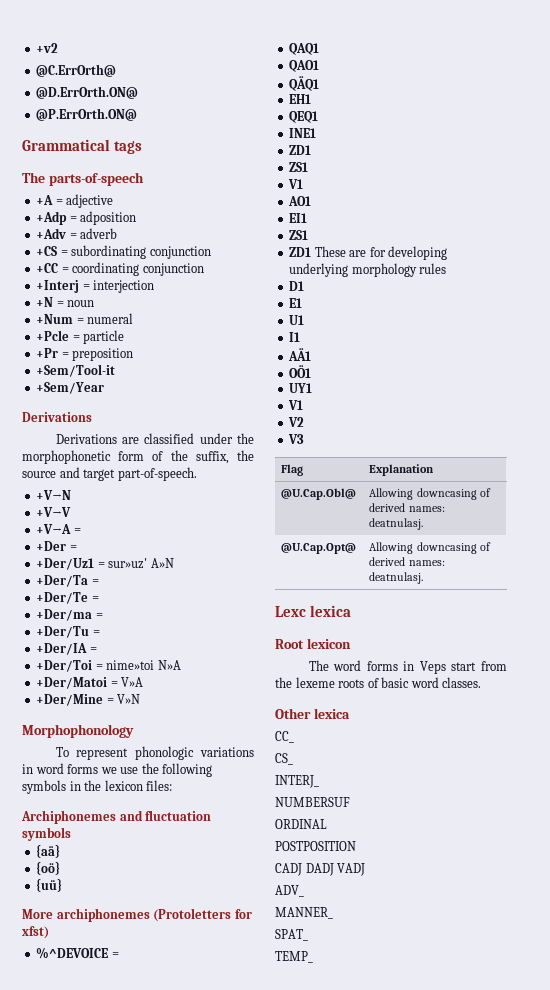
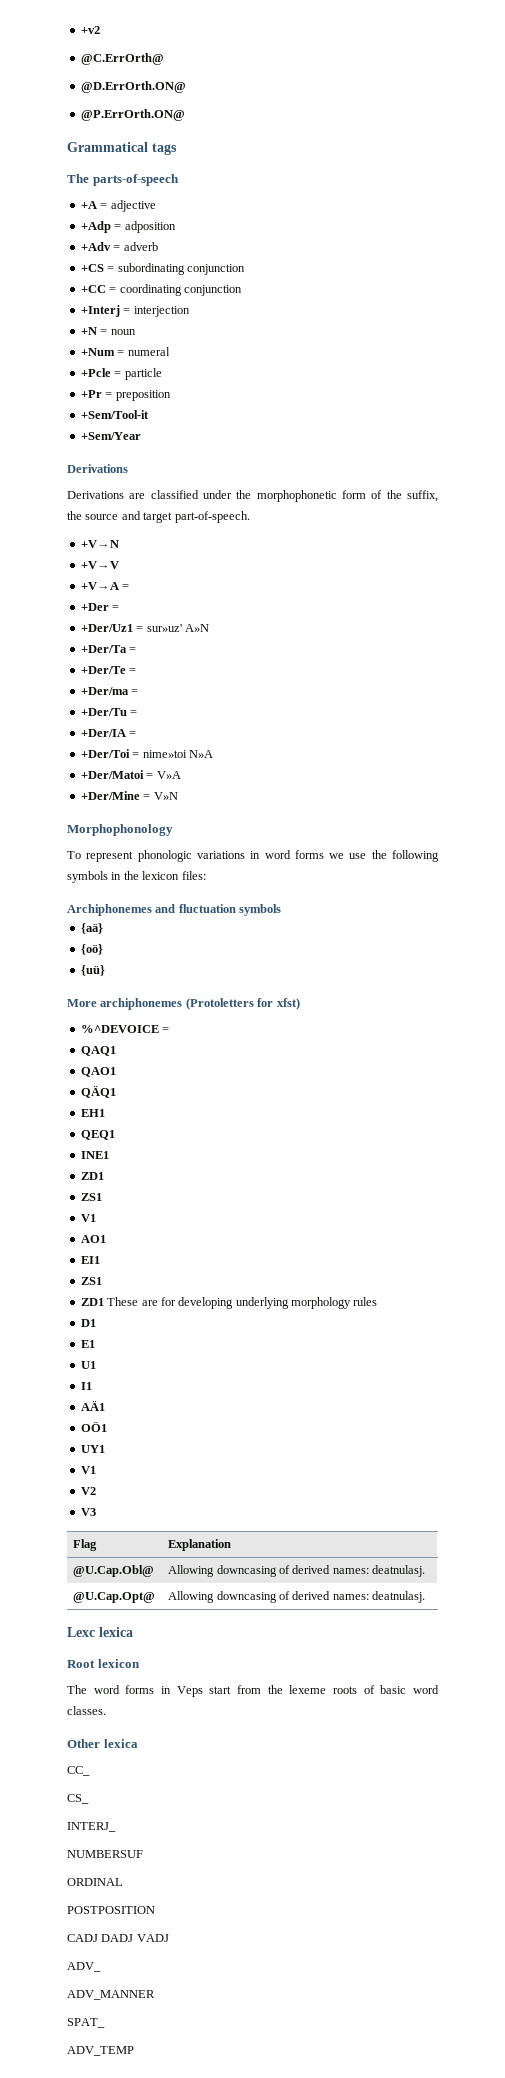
- MANNER_
+ ADV_MANNER
- TEMP_
+ ADV_TEMP

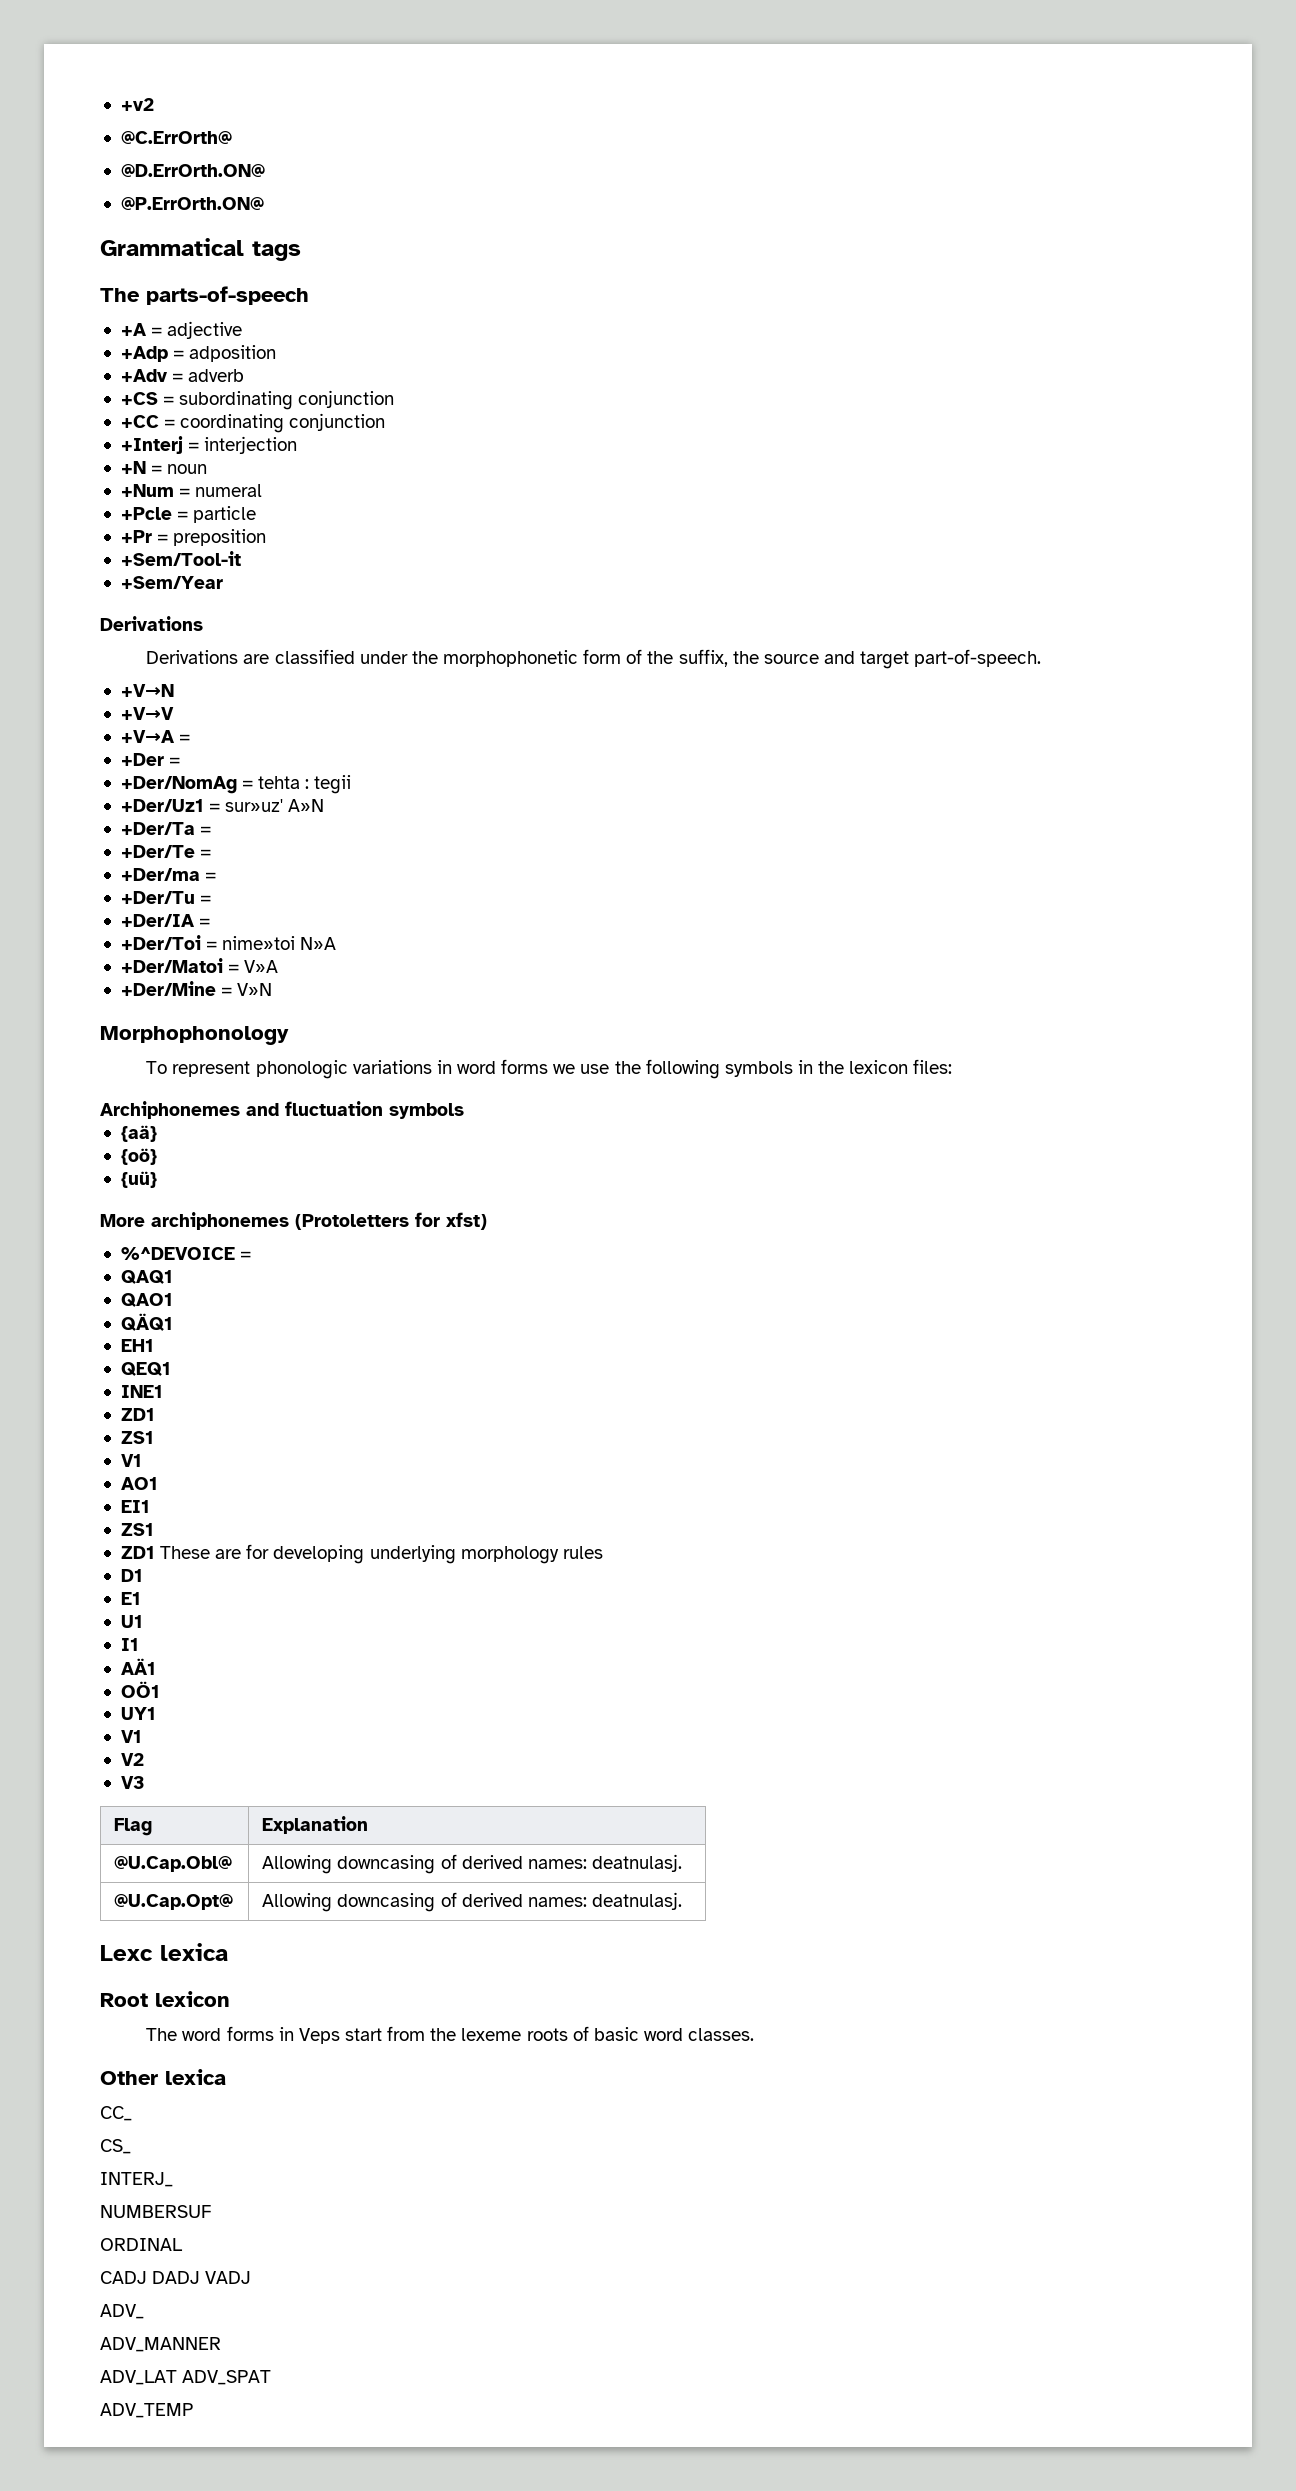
+ +Der/NomAg = tehta : tegii
- POSTPOSITION
- SPAT_
+ ADV_LAT ADV_SPAT

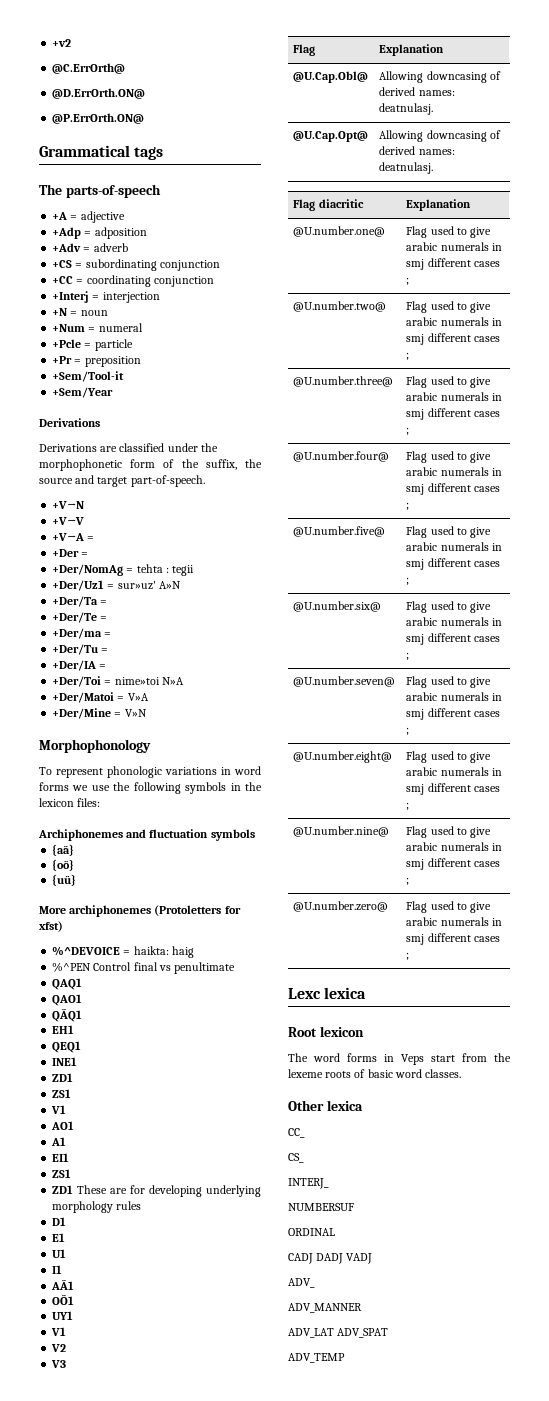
- %^DEVOICE =
+ %^DEVOICE = haikta: haig
+ %^PEN Control final vs penultimate
+ A1
+ Flag diacritic | Explanation
+ @U.number.one@ | Flag used to give arabic numerals in smj different cases ;
+ @U.number.two@ | Flag used to give arabic numerals in smj different cases ;
+ @U.number.three@ | Flag used to give arabic numerals in smj different cases ;
+ @U.number.four@ | Flag used to give arabic numerals in smj different cases ;
+ @U.number.five@ | Flag used to give arabic numerals in smj different cases ;
+ @U.number.six@ | Flag used to give arabic numerals in smj different cases ;
+ @U.number.seven@ | Flag used to give arabic numerals in smj different cases ;
+ @U.number.eight@ | Flag used to give arabic numerals in smj different cases ;
+ @U.number.nine@ | Flag used to give arabic numerals in smj different cases ;
+ @U.number.zero@ | Flag used to give arabic numerals in smj different cases ;

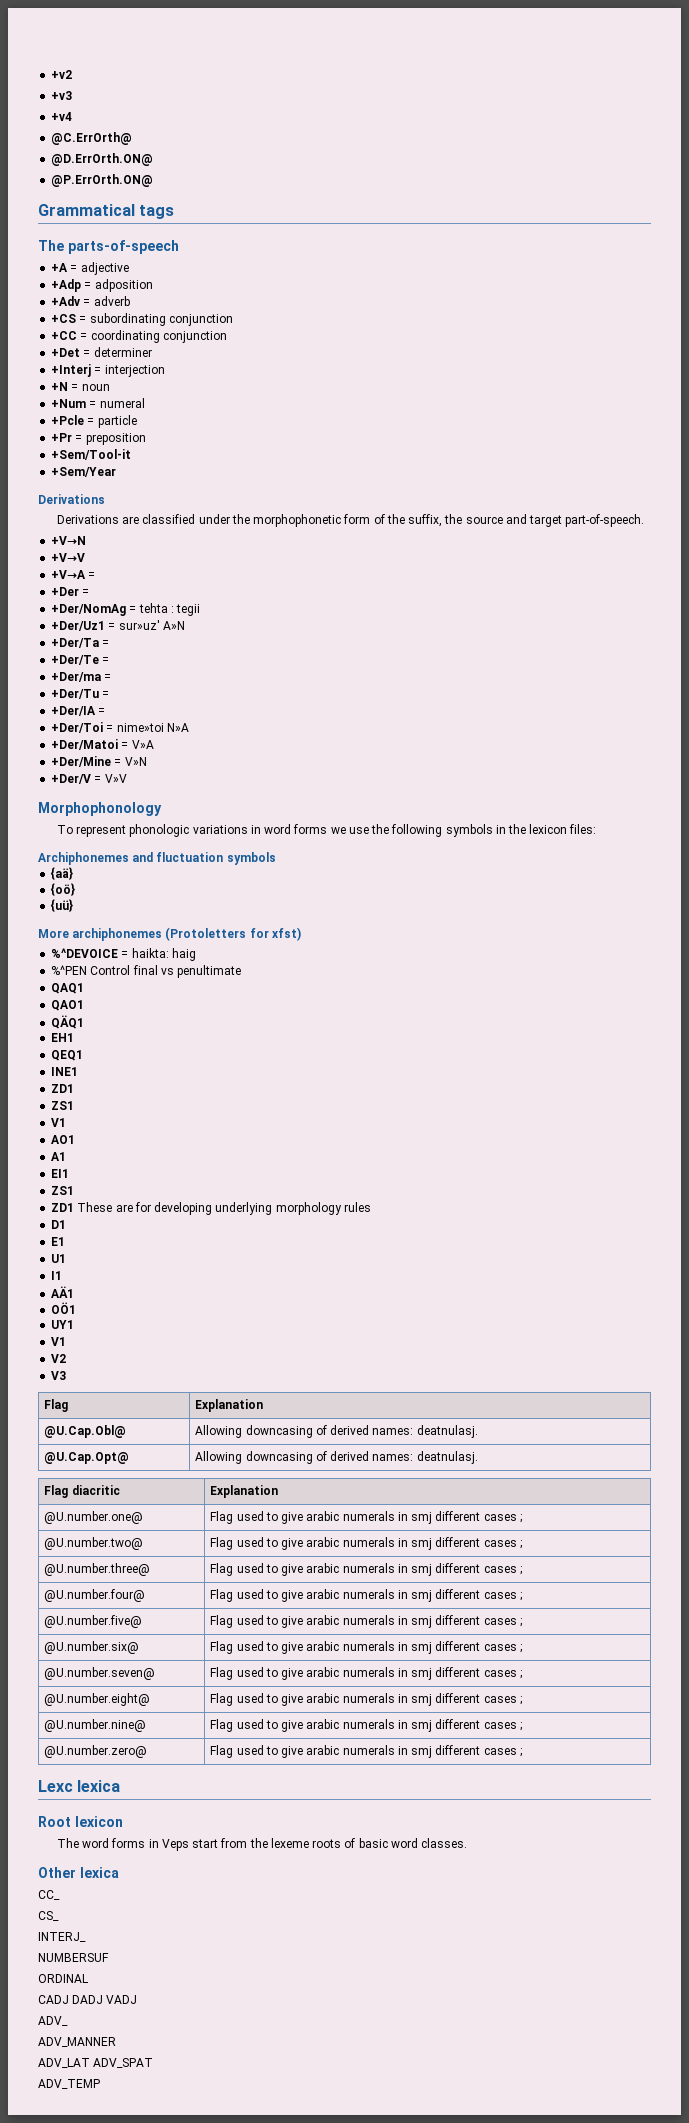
+ +v3
+ +v4
+ +Det = determiner
+ +Der/V = V»V

